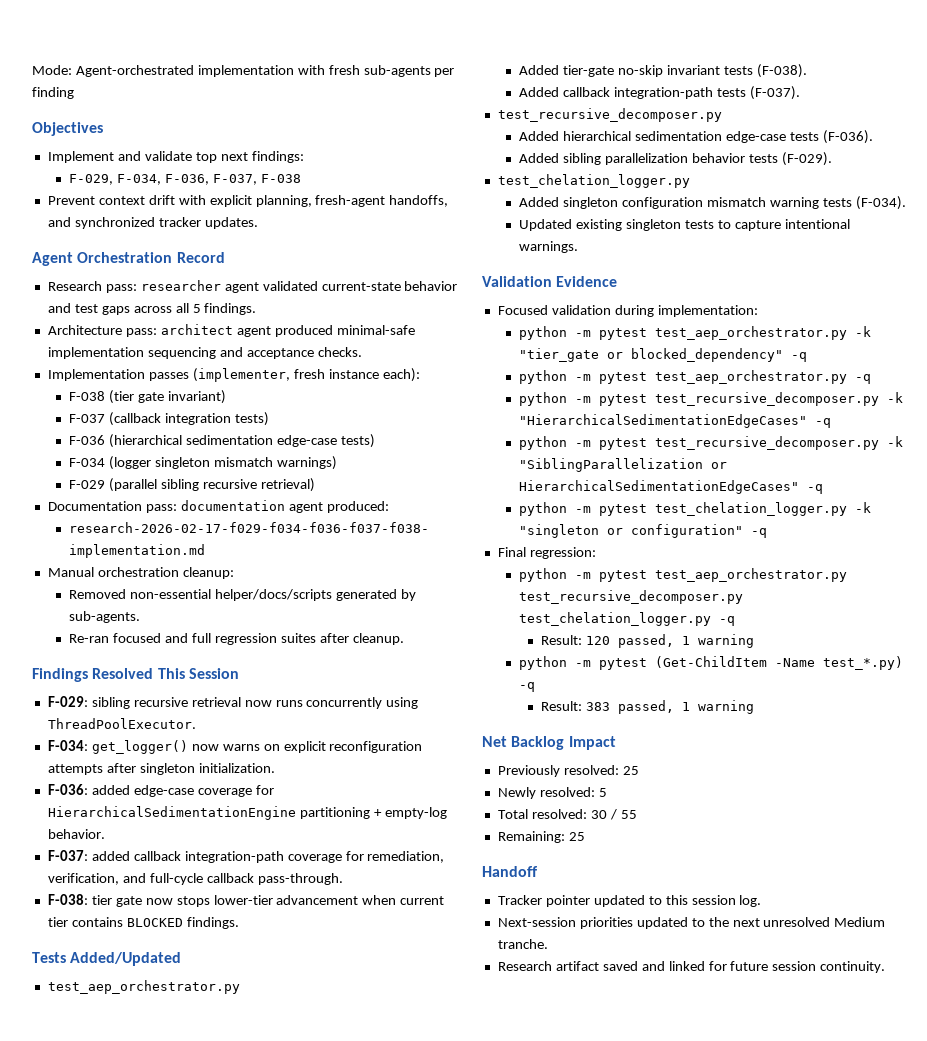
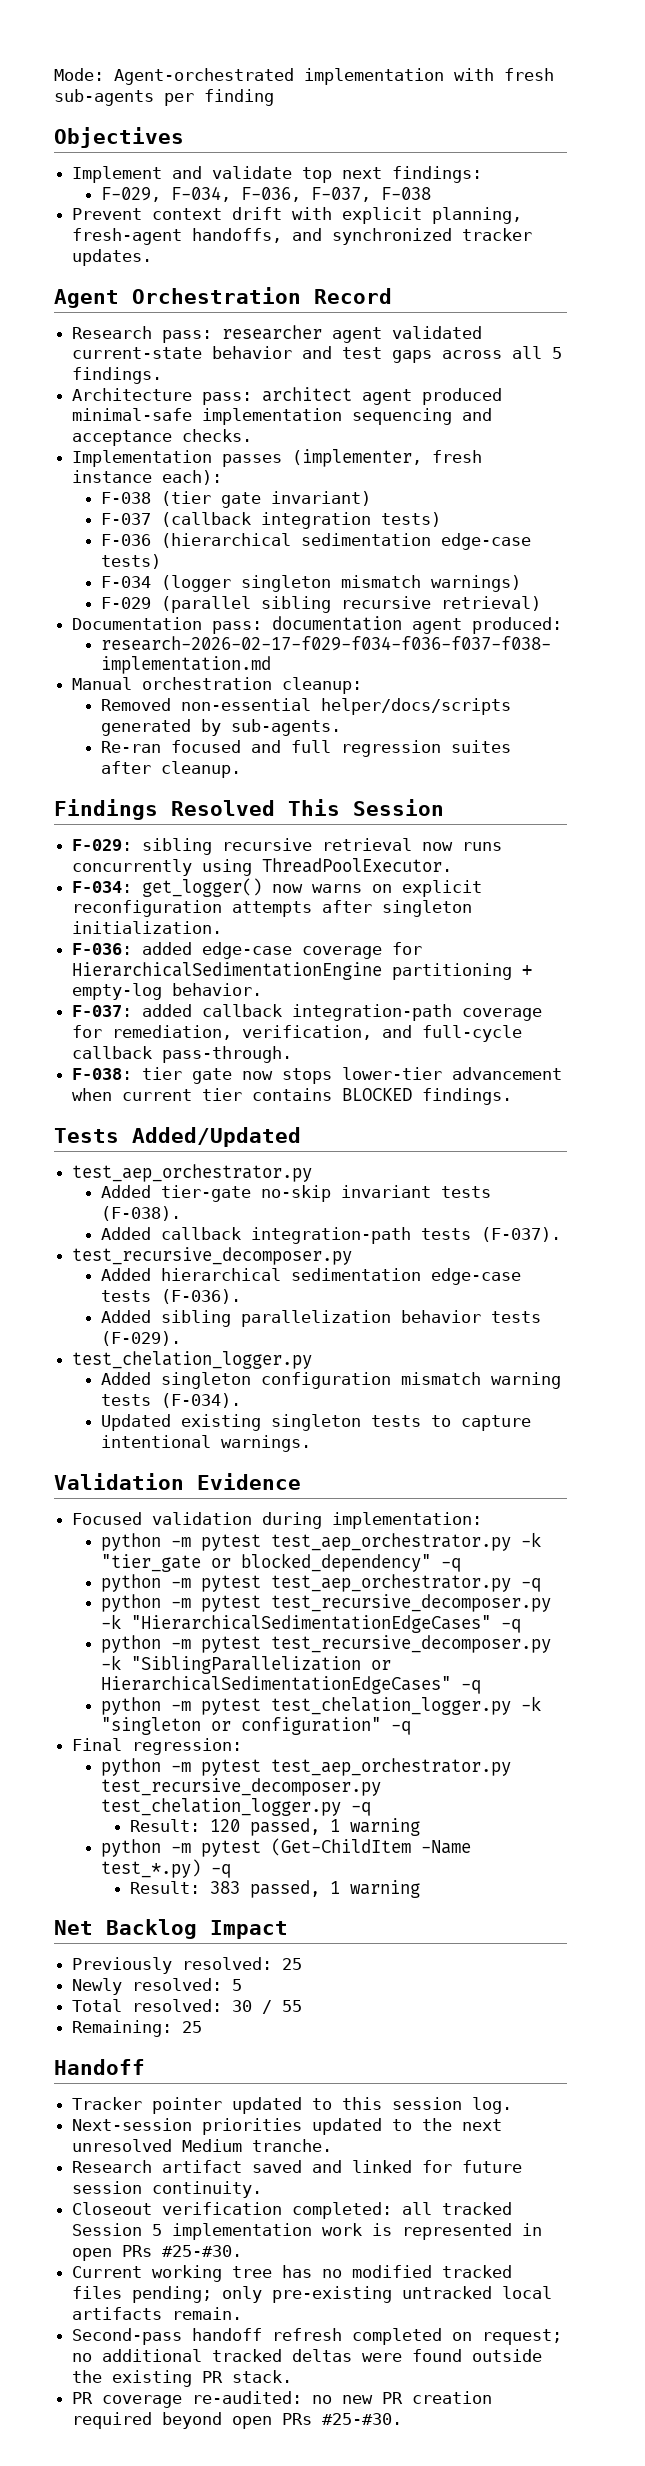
+ Closeout verification completed: all tracked Session 5 implementation work is represented in open PRs #25-#30.
+ Current working tree has no modified tracked files pending; only pre-existing untracked local artifacts remain.
+ Second-pass handoff refresh completed on request; no additional tracked deltas were found outside the existing PR stack.
+ PR coverage re-audited: no new PR creation required beyond open PRs #25-#30.

